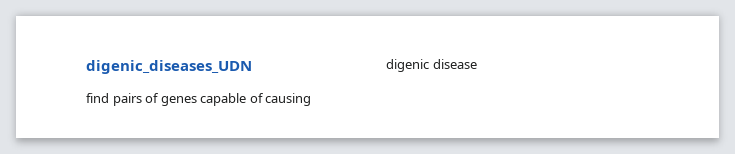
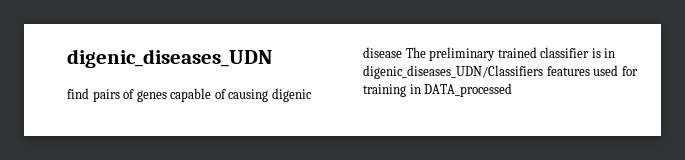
- find pairs of genes capable of causing digenic disease
+ find pairs of genes capable of causing digenic disease The preliminary trained classifier is in digenic_diseases_UDN/Classifiers features used for training in DATA_processed

